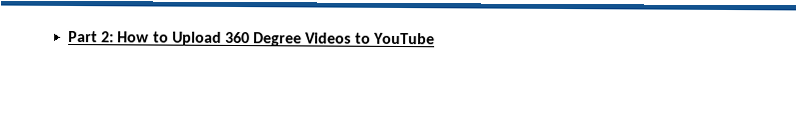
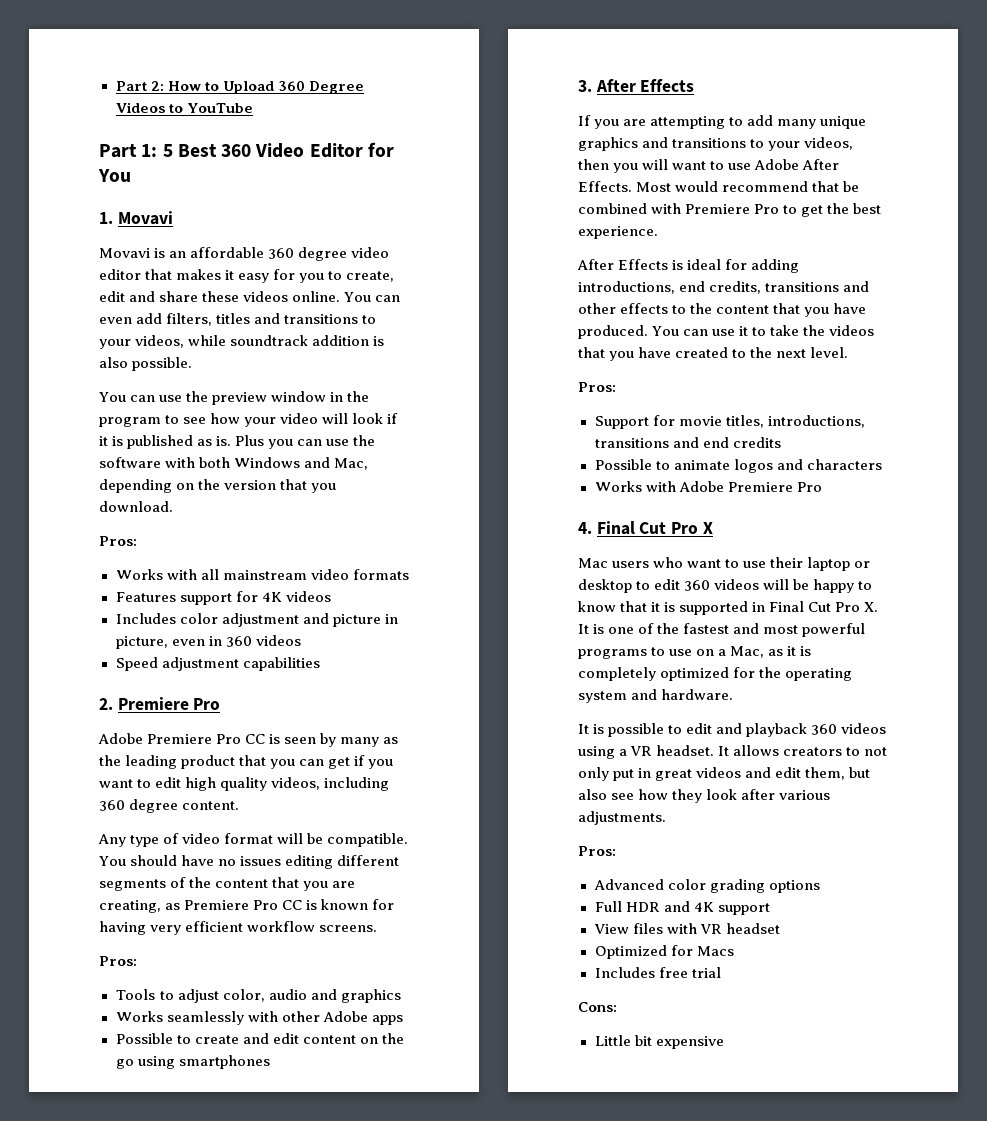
+ Part 1: 5 Best 360 Video Editor for You
+ 1. Movavi
+ Movavi is an affordable 360 degree video editor that makes it easy for you to create, edit and share these videos online. You can even add filters, titles and transitions to your videos, while soundtrack addition is also possible.
+ You can use the preview window in the program to see how your video will look if it is published as is. Plus you can use the software with both Windows and Mac, depending on the version that you download.
+ Pros:
+ Works with all mainstream video formats
+ Features support for 4K videos
+ Includes color adjustment and picture in picture, even in 360 videos
+ Speed adjustment capabilities
+ 2. Premiere Pro
+ Adobe Premiere Pro CC is seen by many as the leading product that you can get if you want to edit high quality videos, including 360 degree content.
+ Any type of video format will be compatible. You should have no issues editing different segments of the content that you are creating, as Premiere Pro CC is known for having very efficient workflow screens.
+ Pros:
+ Tools to adjust color, audio and graphics
+ Works seamlessly with other Adobe apps
+ Possible to create and edit content on the go using smartphones
+ 3. After Effects
+ If you are attempting to add many unique graphics and transitions to your videos, then you will want to use Adobe After Effects. Most would recommend that be combined with Premiere Pro to get the best experience.
+ After Effects is ideal for adding introductions, end credits, transitions and other effects to the content that you have produced. You can use it to take the videos that you have created to the next level.
+ Pros:
+ Support for movie titles, introductions, transitions and end credits
+ Possible to animate logos and characters
+ Works with Adobe Premiere Pro
+ 4. Final Cut Pro X
+ Mac users who want to use their laptop or desktop to edit 360 videos will be happy to know that it is supported in Final Cut Pro X. It is one of the fastest and most powerful programs to use on a Mac, as it is completely optimized for the operating system and hardware.
+ It is possible to edit and playback 360 videos using a VR headset. It allows creators to not only put in great videos and edit them, but also see how they look after various adjustments.
+ Pros:
+ Advanced color grading options
+ Full HDR and 4K support
+ View files with VR headset
+ Optimized for Macs
+ Includes free trial
+ Cons:
+ Little bit expensive

